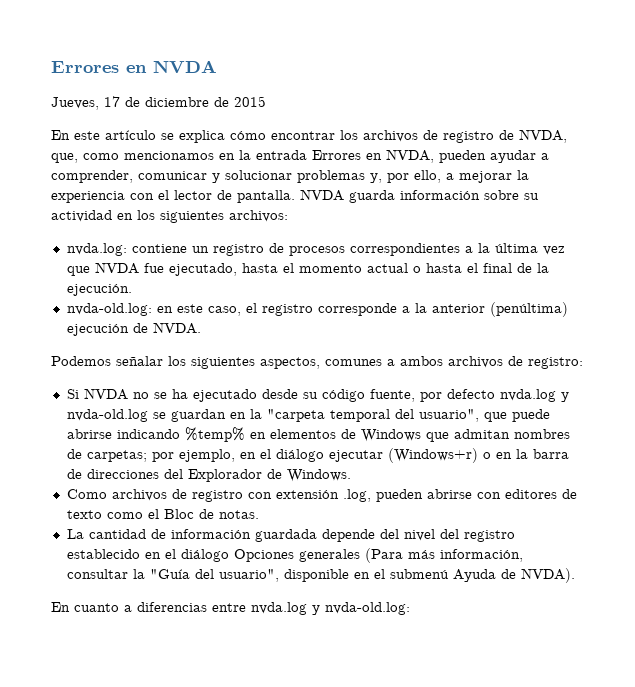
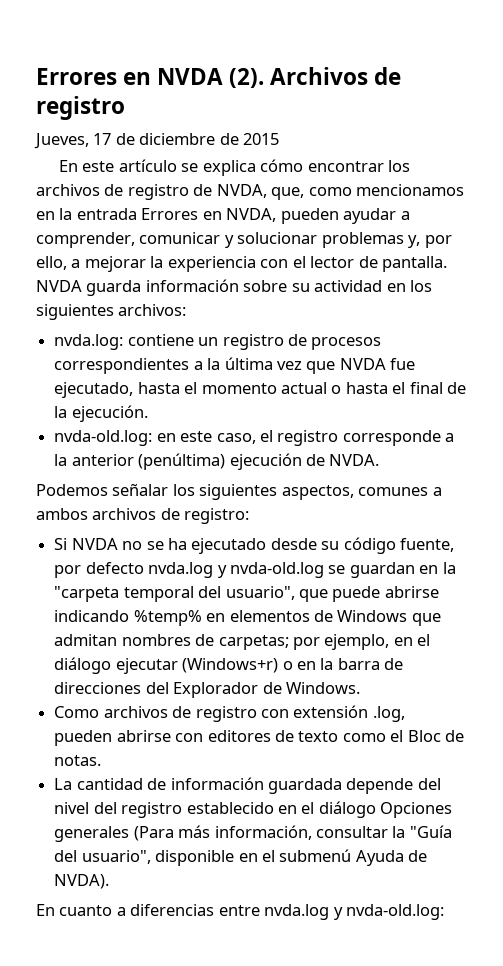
- Errores en NVDA
+ Errores en NVDA (2). Archivos de registro

